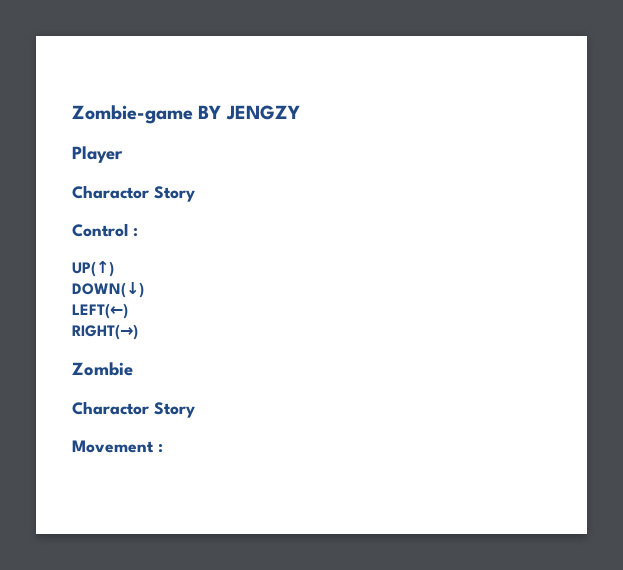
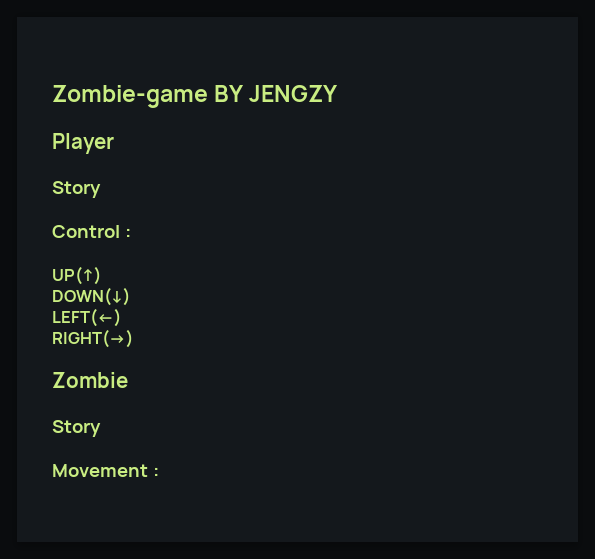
  Player
- Charactor Story
+ Story
  Zombie
- Charactor Story
+ Story

